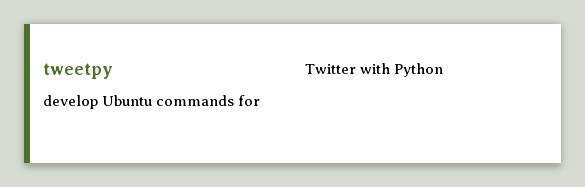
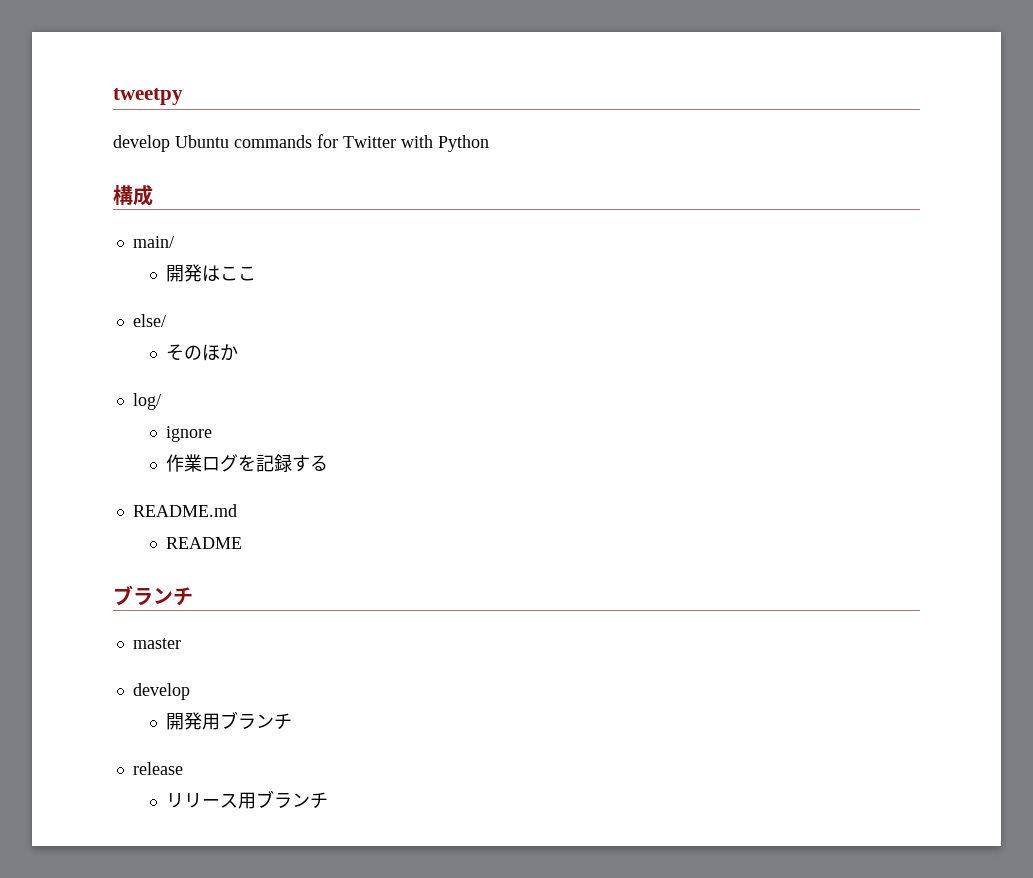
+ 構成
+ main/
+ 開発はここ
+ else/
+ そのほか
+ log/
+ ignore
+ 作業ログを記録する
+ README.md
+ README
+ ブランチ
+ master
+ develop
+ 開発用ブランチ
+ release
+ リリース用ブランチ

